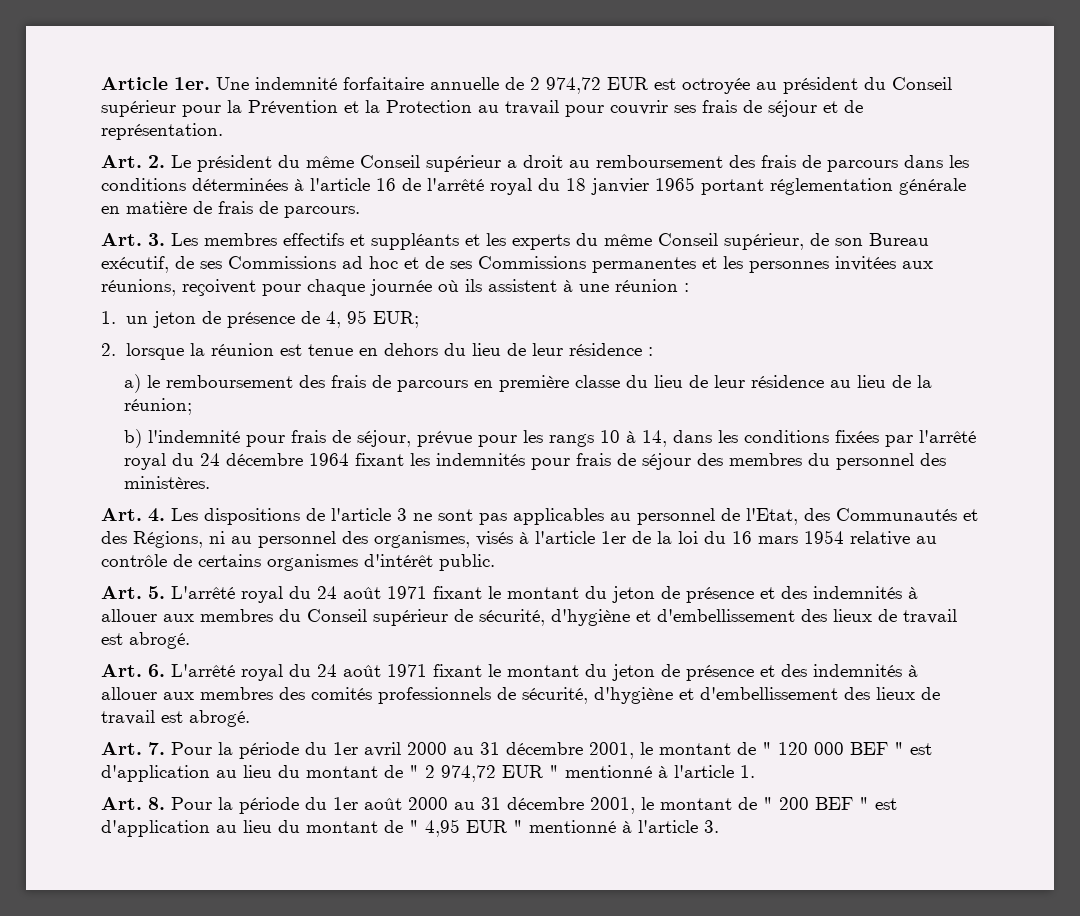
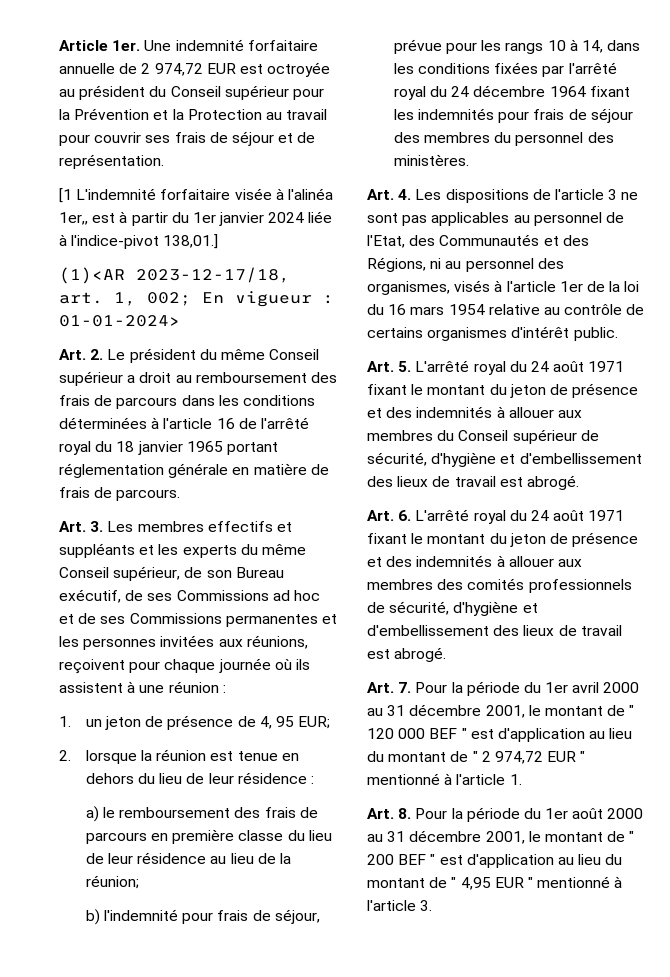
+ [1 L'indemnité forfaitaire visée à l'alinéa 1er,, est à partir du 1er janvier 2024 liée à l'indice-pivot 138,01.]
+ (1)<AR 2023-12-17/18, art. 1, 002; En vigueur : 01-01-2024>

